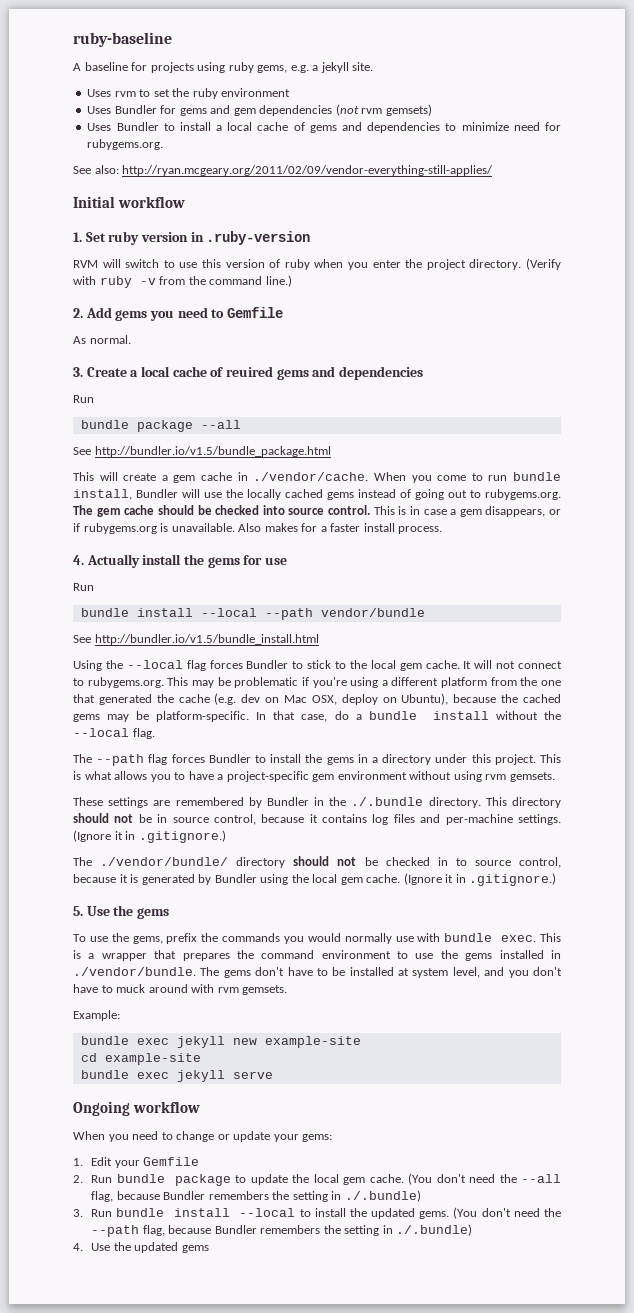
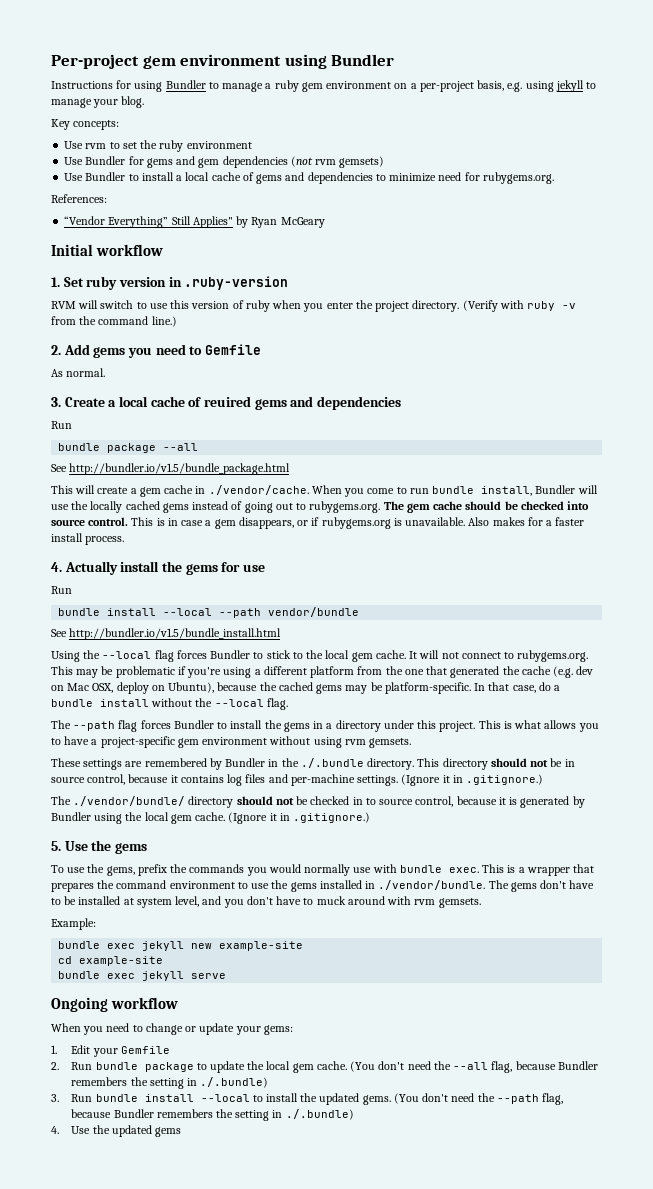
- ruby-baseline
- A baseline for projects using ruby gems, e.g. a jekyll site.
- Uses rvm to set the ruby environment
+ Per-project gem environment using Bundler
+ Instructions for using Bundler to manage a ruby gem environment on a per-project basis, e.g. using jekyll to manage your blog.
+ Key concepts:
+ Use rvm to set the ruby environment
- Uses Bundler for gems and gem dependencies (not rvm gemsets)
+ Use Bundler for gems and gem dependencies (not rvm gemsets)
- Uses Bundler to install a local cache of gems and dependencies to minimize need for rubygems.org.
+ Use Bundler to install a local cache of gems and dependencies to minimize need for rubygems.org.
- See also: http://ryan.mcgeary.org/2011/02/09/vendor-everything-still-applies/
+ References:
+ “Vendor Everything” Still Applies" by Ryan McGeary

